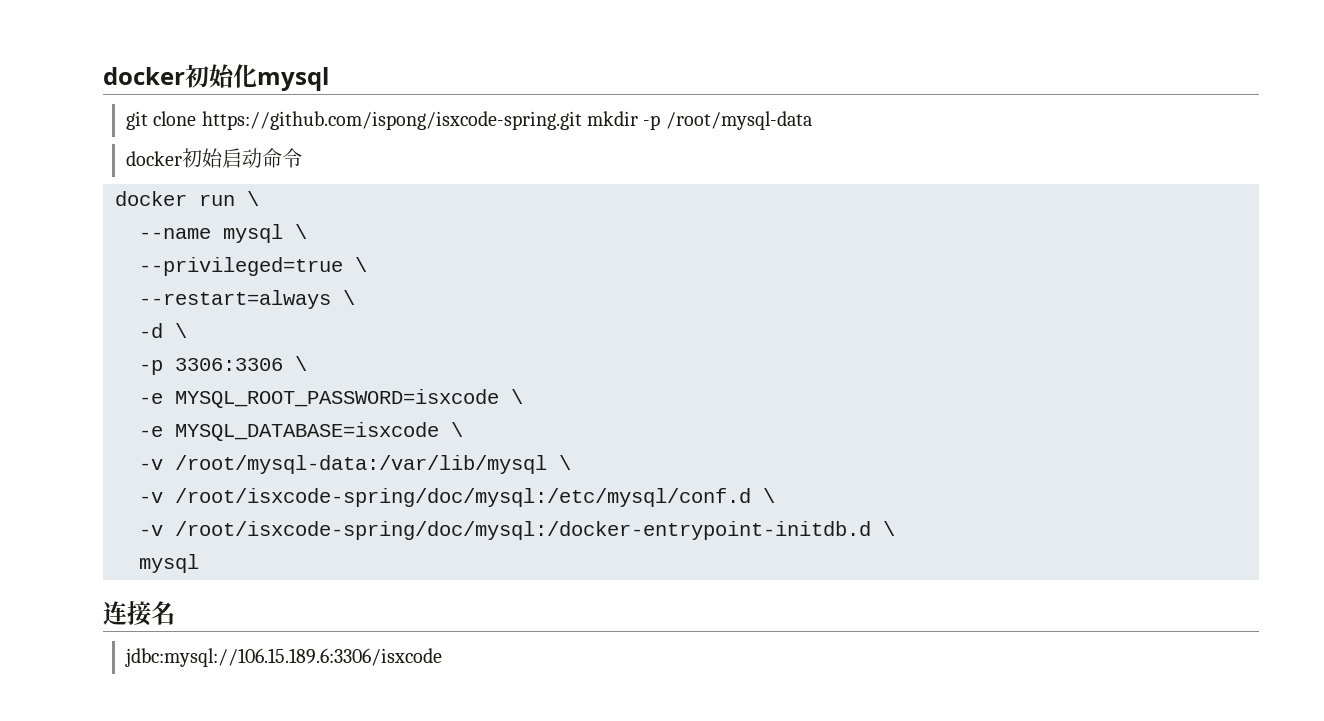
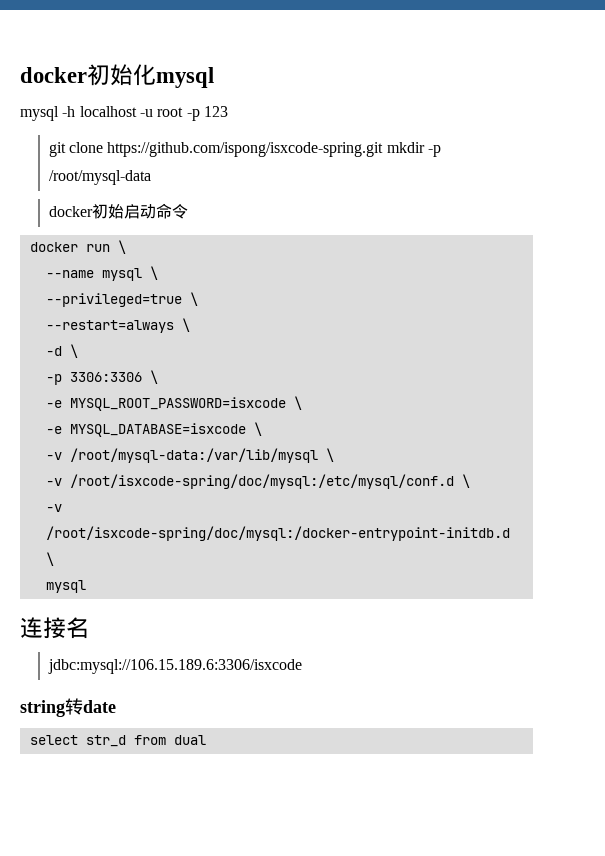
+ mysql -h localhost -u root -p 123
+ string转date
+ select str_d from dual

